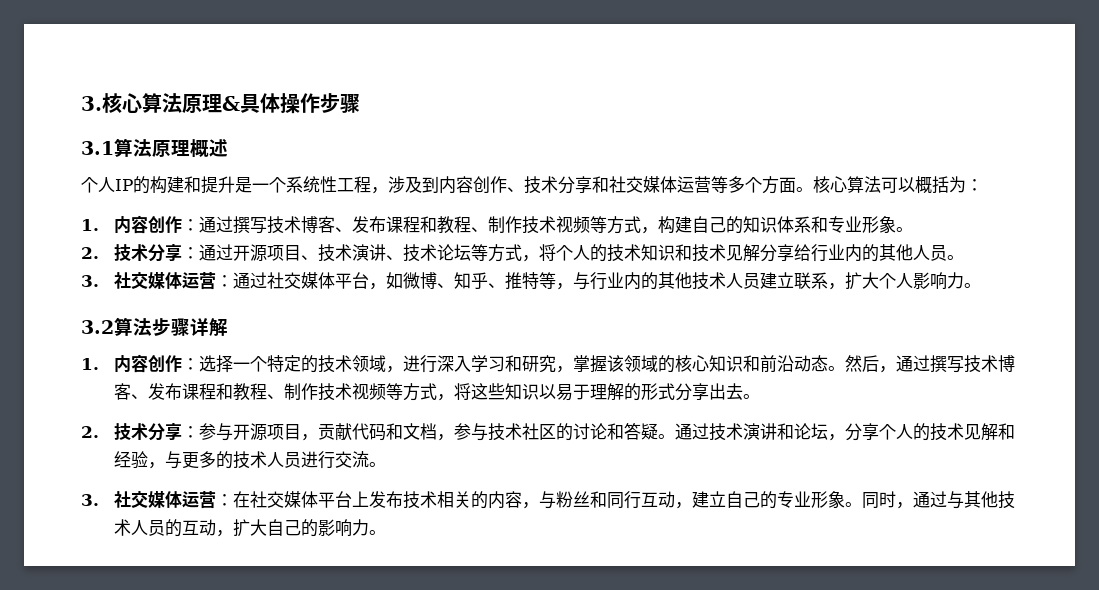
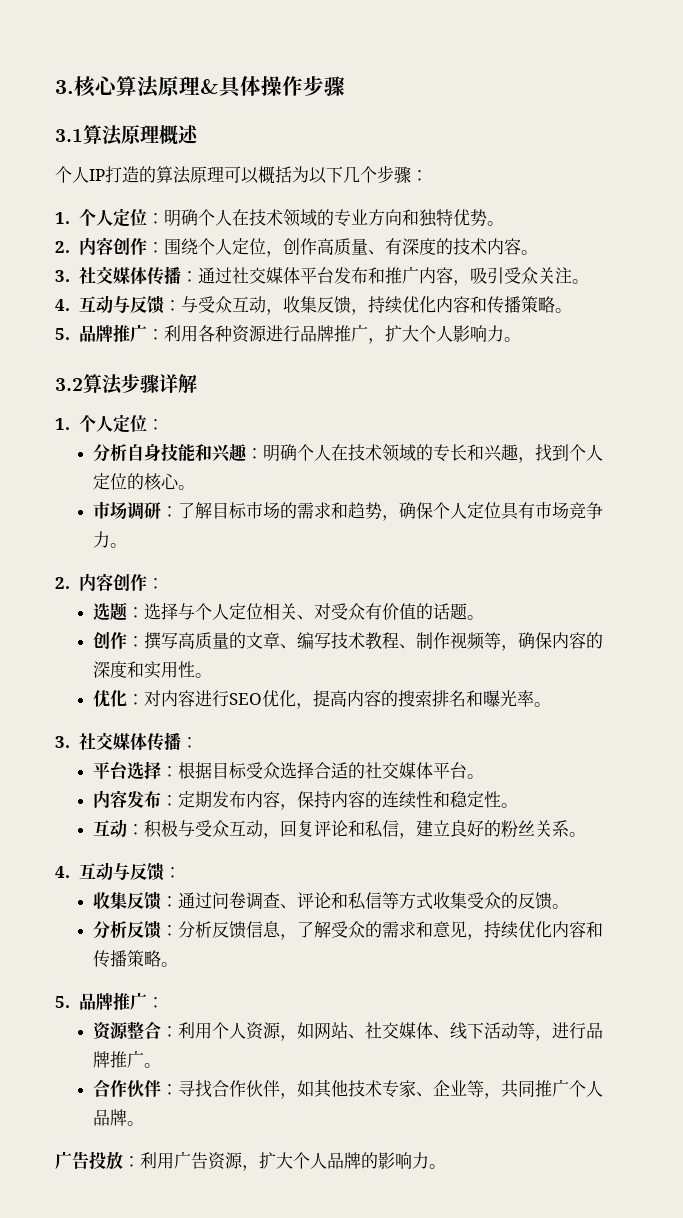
- 个人IP的构建和提升是一个系统性工程，涉及到内容创作、技术分享和社交媒体运营等多个方面。核心算法可以概括为：
- 1.内容创作：通过撰写技术博客、发布课程和教程、制作技术视频等方式，构建自己的知识体系和专业形象。
- 2.技术分享：通过开源项目、技术演讲、技术论坛等方式，将个人的技术知识和技术见解分享给行业内的其他人员。
- 3.社交媒体运营：通过社交媒体平台，如微博、知乎、推特等，与行业内的其他技术人员建立联系，扩大个人影响力。
+ 个人IP打造的算法原理可以概括为以下几个步骤：
+ 1.个人定位：明确个人在技术领域的专业方向和独特优势。
+ 2.内容创作：围绕个人定位，创作高质量、有深度的技术内容。
+ 3.社交媒体传播：通过社交媒体平台发布和推广内容，吸引受众关注。
+ 4.互动与反馈：与受众互动，收集反馈，持续优化内容和传播策略。
+ 5.品牌推广：利用各种资源进行品牌推广，扩大个人影响力。
  3.2算法步骤详解
- 1.内容创作：选择一个特定的技术领域，进行深入学习和研究，掌握该领域的核心知识和前沿动态。然后，通过撰写技术博客、发布课程和教程、制作技术视频等方式，将这些知识以易于理解的形式分享出去。
- 2.技术分享：参与开源项目，贡献代码和文档，参与技术社区的讨论和答疑。通过技术演讲和论坛，分享个人的技术见解和经验，与更多的技术人员进行交流。
- 3.社交媒体运营：在社交媒体平台上发布技术相关的内容，与粉丝和同行互动，建立自己的专业形象。同时，通过与其他技术人员的互动，扩大自己的影响力。
+ 1.个人定位：
+ 分析自身技能和兴趣：明确个人在技术领域的专长和兴趣，找到个人定位的核心。
+ 市场调研：了解目标市场的需求和趋势，确保个人定位具有市场竞争力。
+ 2.内容创作：
+ 选题：选择与个人定位相关、对受众有价值的话题。
+ 创作：撰写高质量的文章、编写技术教程、制作视频等，确保内容的深度和实用性。
+ 优化：对内容进行SEO优化，提高内容的搜索排名和曝光率。
+ 3.社交媒体传播：
+ 平台选择：根据目标受众选择合适的社交媒体平台。
+ 内容发布：定期发布内容，保持内容的连续性和稳定性。
+ 互动：积极与受众互动，回复评论和私信，建立良好的粉丝关系。
+ 4.互动与反馈：
+ 收集反馈：通过问卷调查、评论和私信等方式收集受众的反馈。
+ 分析反馈：分析反馈信息，了解受众的需求和意见，持续优化内容和传播策略。
+ 5.品牌推广：
+ 资源整合：利用个人资源，如网站、社交媒体、线下活动等，进行品牌推广。
+ 合作伙伴：寻找合作伙伴，如其他技术专家、企业等，共同推广个人品牌。
+ 广告投放：利用广告资源，扩大个人品牌的影响力。

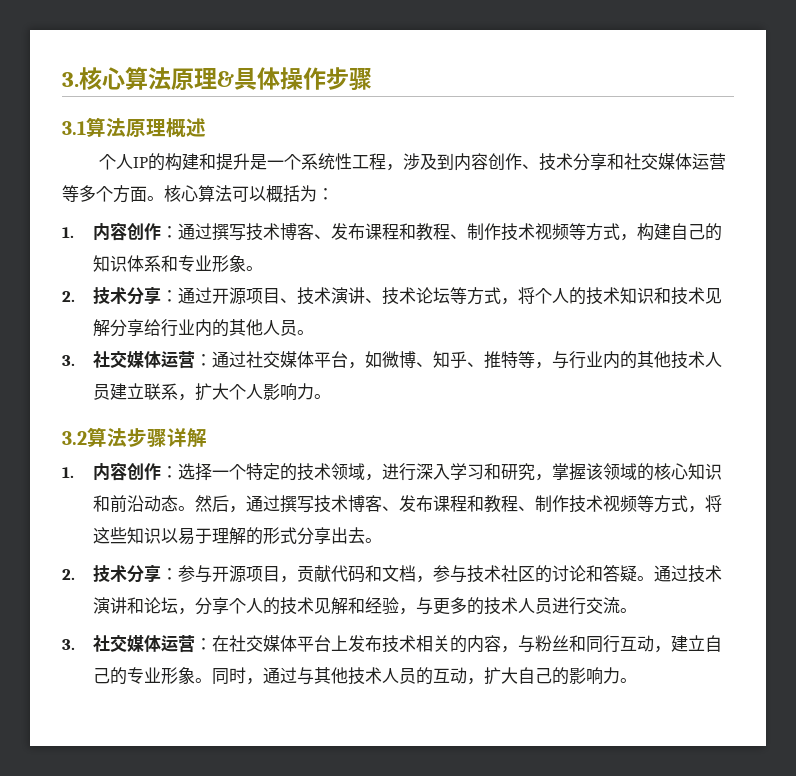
- 个人IP打造的算法原理可以概括为以下几个步骤：
- 1.个人定位：明确个人在技术领域的专业方向和独特优势。
- 2.内容创作：围绕个人定位，创作高质量、有深度的技术内容。
- 3.社交媒体传播：通过社交媒体平台发布和推广内容，吸引受众关注。
- 4.互动与反馈：与受众互动，收集反馈，持续优化内容和传播策略。
- 5.品牌推广：利用各种资源进行品牌推广，扩大个人影响力。
+ 个人IP的构建和提升是一个系统性工程，涉及到内容创作、技术分享和社交媒体运营等多个方面。核心算法可以概括为：
+ 1.内容创作：通过撰写技术博客、发布课程和教程、制作技术视频等方式，构建自己的知识体系和专业形象。
+ 2.技术分享：通过开源项目、技术演讲、技术论坛等方式，将个人的技术知识和技术见解分享给行业内的其他人员。
+ 3.社交媒体运营：通过社交媒体平台，如微博、知乎、推特等，与行业内的其他技术人员建立联系，扩大个人影响力。
  3.2算法步骤详解
- 1.个人定位：
- 分析自身技能和兴趣：明确个人在技术领域的专长和兴趣，找到个人定位的核心。
- 市场调研：了解目标市场的需求和趋势，确保个人定位具有市场竞争力。
- 2.内容创作：
- 选题：选择与个人定位相关、对受众有价值的话题。
- 创作：撰写高质量的文章、编写技术教程、制作视频等，确保内容的深度和实用性。
- 优化：对内容进行SEO优化，提高内容的搜索排名和曝光率。
- 3.社交媒体传播：
- 平台选择：根据目标受众选择合适的社交媒体平台。
- 内容发布：定期发布内容，保持内容的连续性和稳定性。
- 互动：积极与受众互动，回复评论和私信，建立良好的粉丝关系。
- 4.互动与反馈：
- 收集反馈：通过问卷调查、评论和私信等方式收集受众的反馈。
- 分析反馈：分析反馈信息，了解受众的需求和意见，持续优化内容和传播策略。
- 5.品牌推广：
- 资源整合：利用个人资源，如网站、社交媒体、线下活动等，进行品牌推广。
- 合作伙伴：寻找合作伙伴，如其他技术专家、企业等，共同推广个人品牌。
- 广告投放：利用广告资源，扩大个人品牌的影响力。
+ 1.内容创作：选择一个特定的技术领域，进行深入学习和研究，掌握该领域的核心知识和前沿动态。然后，通过撰写技术博客、发布课程和教程、制作技术视频等方式，将这些知识以易于理解的形式分享出去。
+ 2.技术分享：参与开源项目，贡献代码和文档，参与技术社区的讨论和答疑。通过技术演讲和论坛，分享个人的技术见解和经验，与更多的技术人员进行交流。
+ 3.社交媒体运营：在社交媒体平台上发布技术相关的内容，与粉丝和同行互动，建立自己的专业形象。同时，通过与其他技术人员的互动，扩大自己的影响力。

